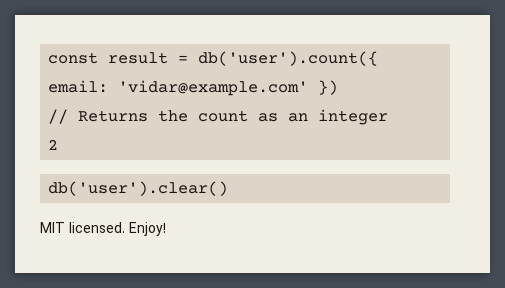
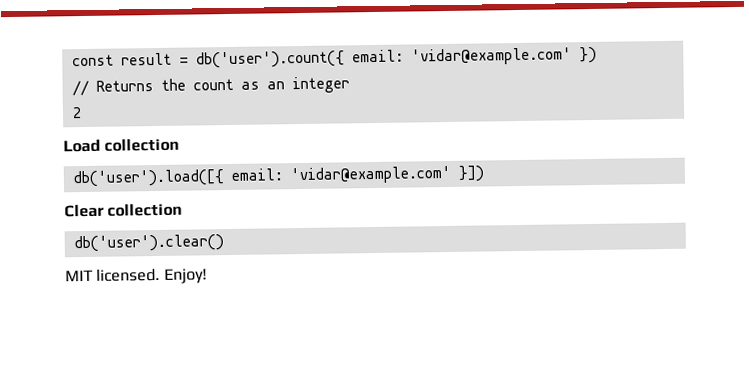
+ Load collection
+ db('user').load([{ email: 'vidar@example.com' }])
+ Clear collection

